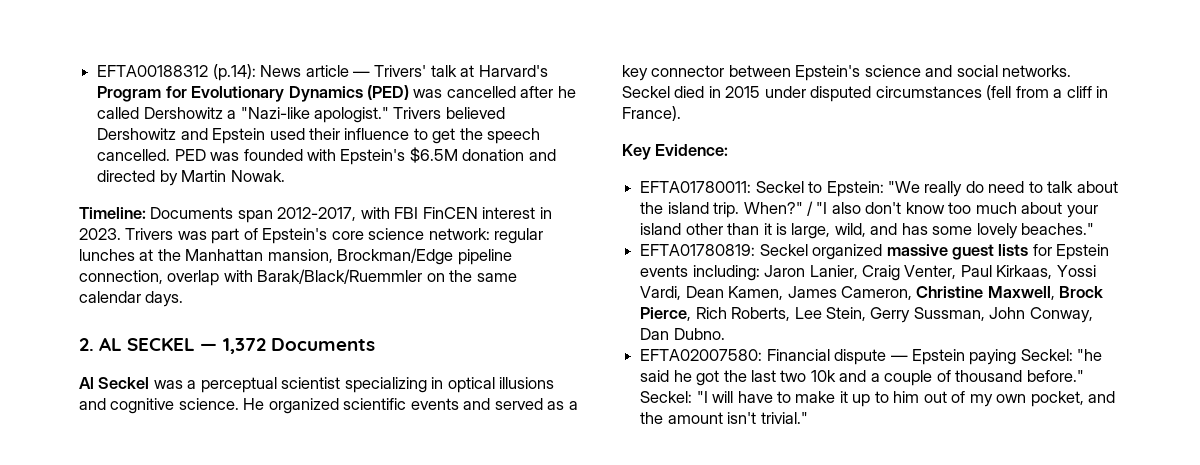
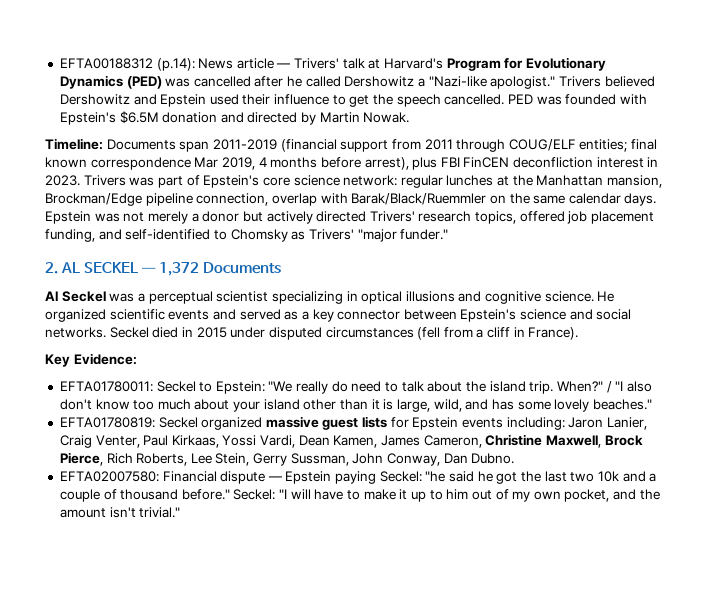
- Timeline: Documents span 2012-2017, with FBI FinCEN interest in 2023.
+ Timeline: Documents span 2011-2019 (financial support from 2011 through COUG/ELF entities; final known correspondence Mar 2019, 4 months before arrest), plus FBI FinCEN deconfliction interest in 2023.
+ Epstein was not merely a donor but actively directed Trivers' research topics, offered job placement funding, and self-identified to Chomsky as Trivers' "major funder."

